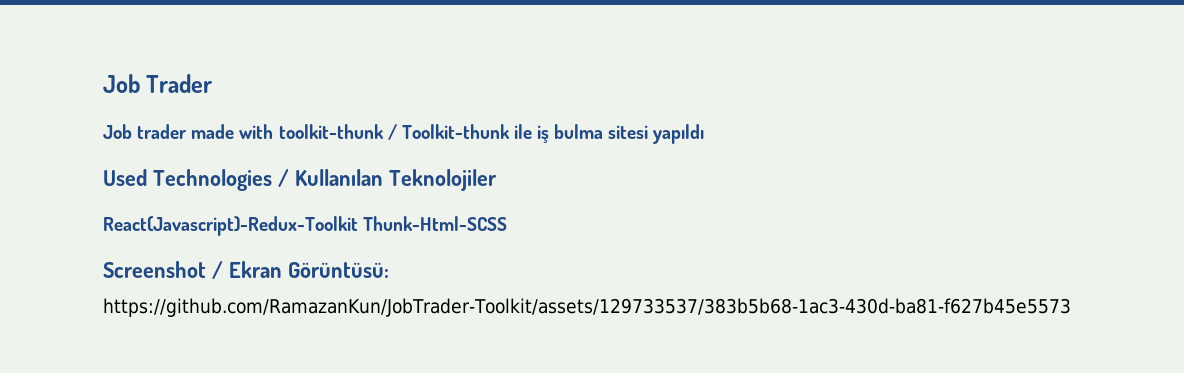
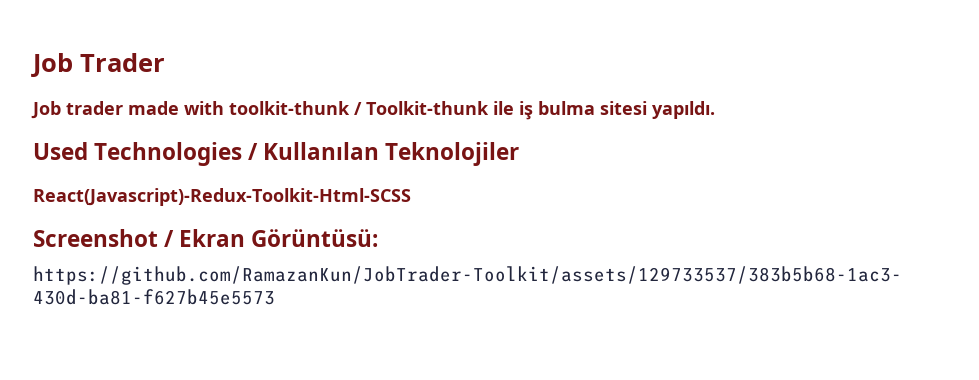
- Job trader made with toolkit-thunk / Toolkit-thunk ile iş bulma sitesi yapıldı
+ Job trader made with toolkit-thunk / Toolkit-thunk ile iş bulma sitesi yapıldı.
- React(Javascript)-Redux-Toolkit Thunk-Html-SCSS
+ React(Javascript)-Redux-Toolkit-Html-SCSS

